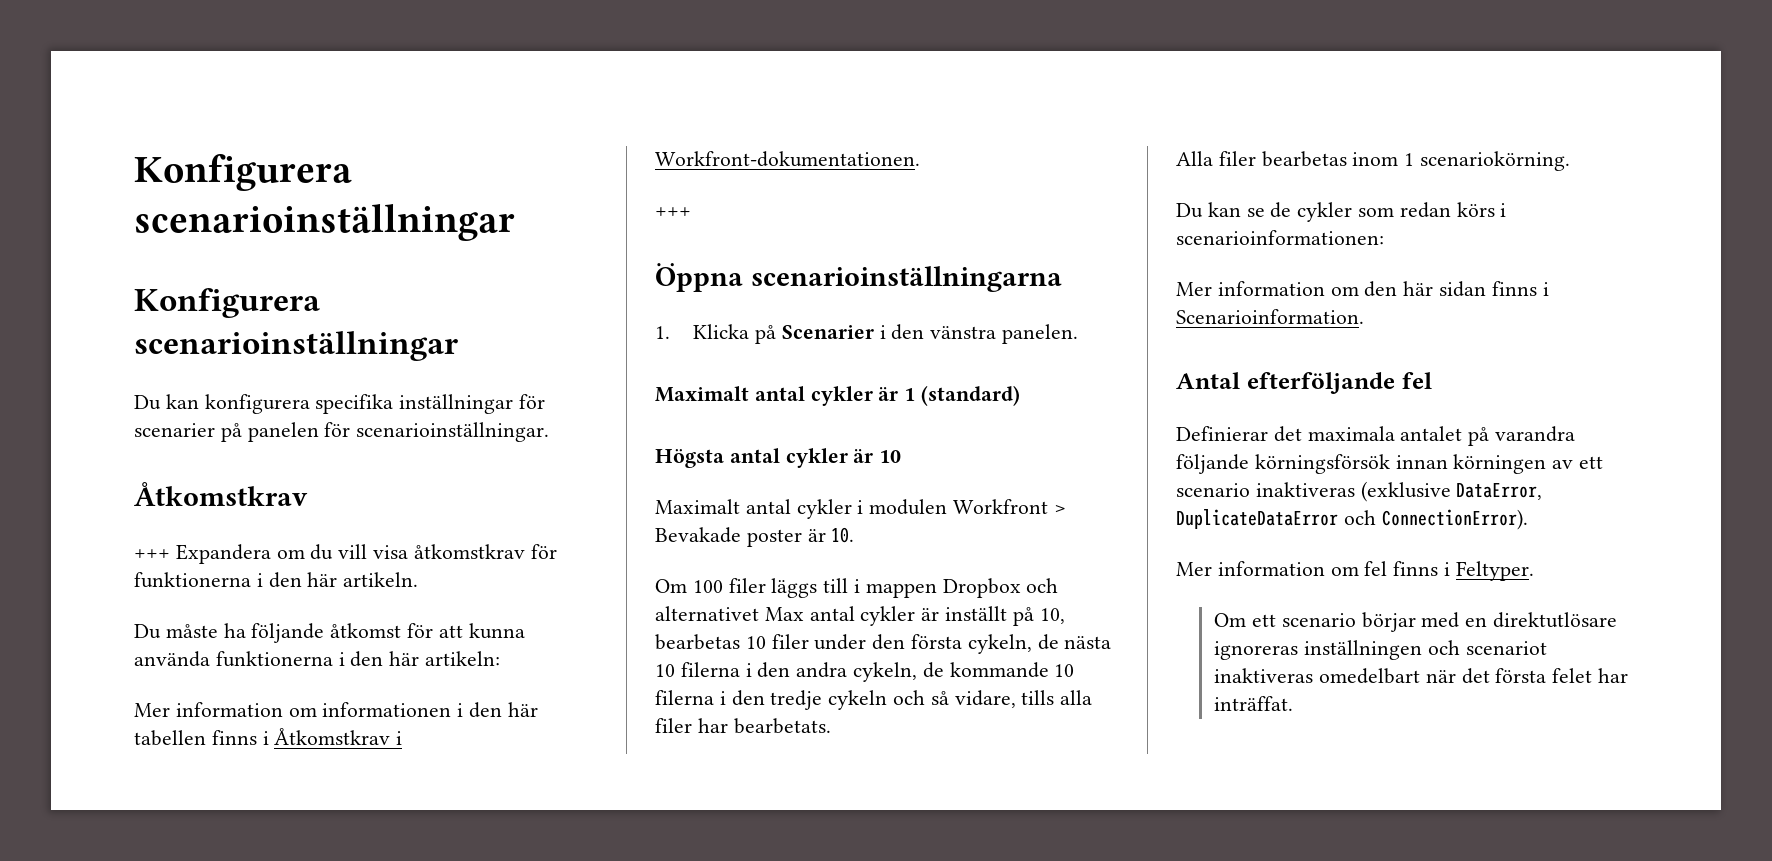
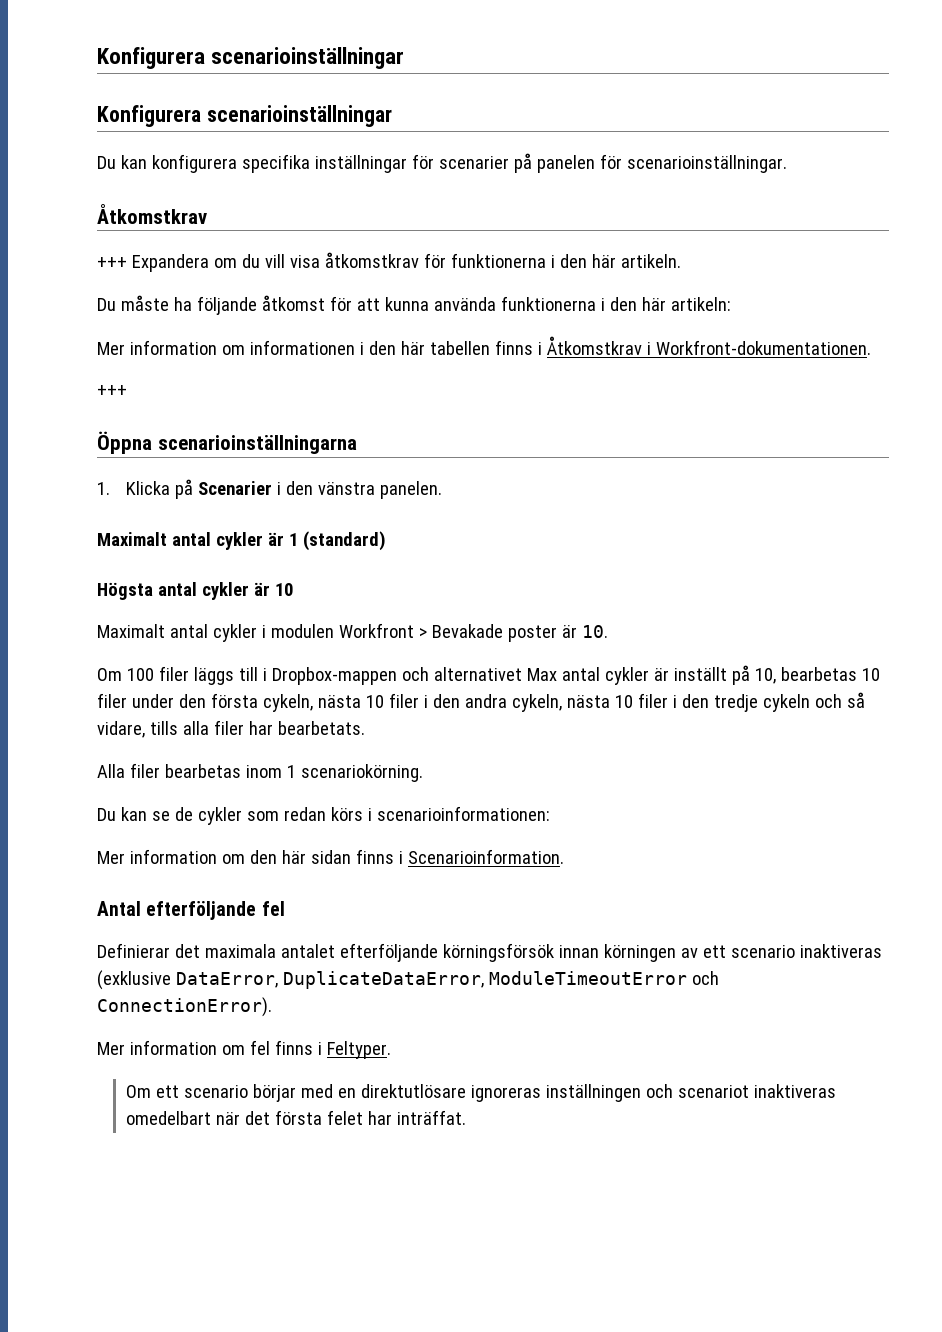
- Om 100 filer läggs till i mappen Dropbox och alternativet Max antal cykler är inställt på 10, bearbetas 10 filer under den första cykeln, de nästa 10 filerna i den andra cykeln, de kommande 10 filerna i den tredje cykeln och så vidare, tills alla filer har bearbetats.
+ Om 100 filer läggs till i Dropbox-mappen och alternativet Max antal cykler är inställt på 10, bearbetas 10 filer under den första cykeln, nästa 10 filer i den andra cykeln, nästa 10 filer i den tredje cykeln och så vidare, tills alla filer har bearbetats.
- Definierar det maximala antalet på varandra följande körningsförsök innan körningen av ett scenario inaktiveras (exklusive DataError, DuplicateDataError och ConnectionError).
+ Definierar det maximala antalet efterföljande körningsförsök innan körningen av ett scenario inaktiveras (exklusive DataError, DuplicateDataError, ModuleTimeoutError och ConnectionError).

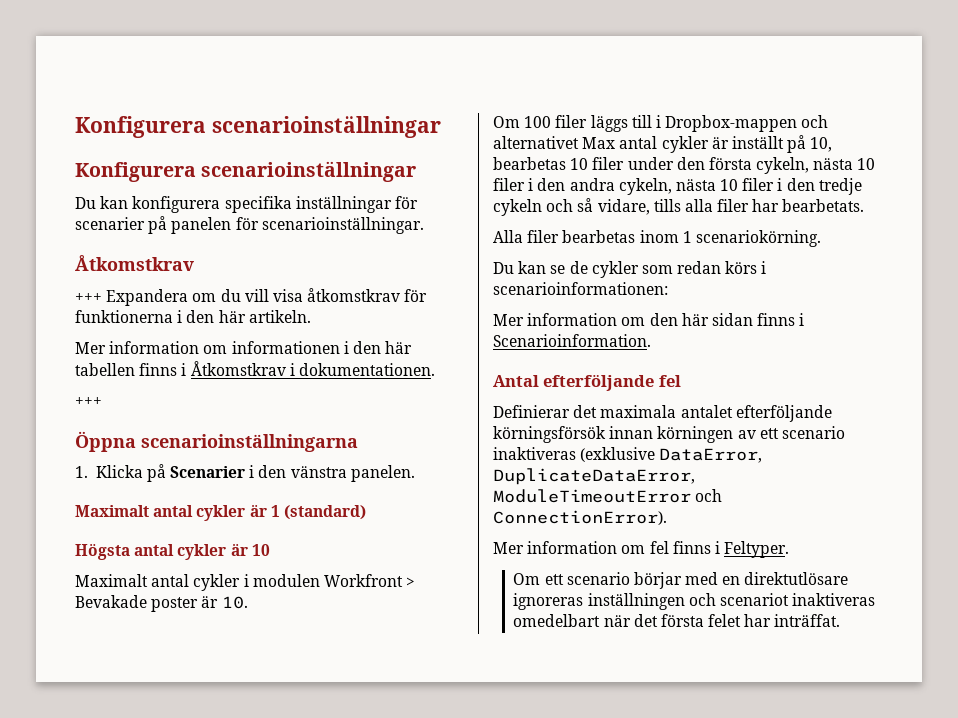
- Du måste ha följande åtkomst för att kunna använda funktionerna i den här artikeln:
- Mer information om informationen i den här tabellen finns i Åtkomstkrav i Workfront-dokumentationen.
+ Mer information om informationen i den här tabellen finns i Åtkomstkrav i dokumentationen.

